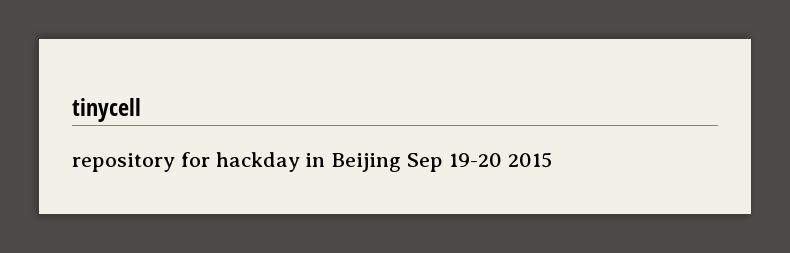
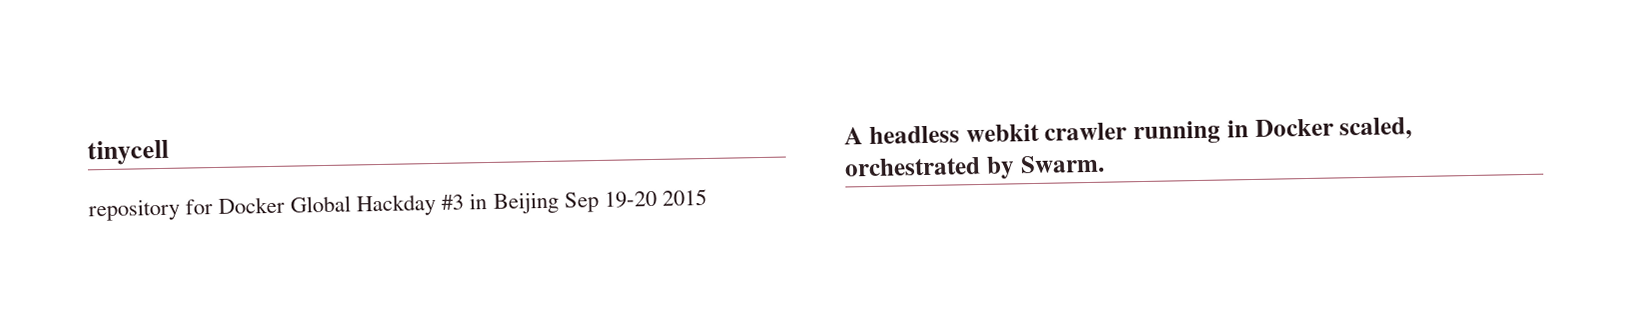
- repository for hackday in Beijing Sep 19-20 2015
+ repository for Docker Global Hackday #3 in Beijing Sep 19-20 2015
+ A headless webkit crawler running in Docker scaled, orchestrated by Swarm.

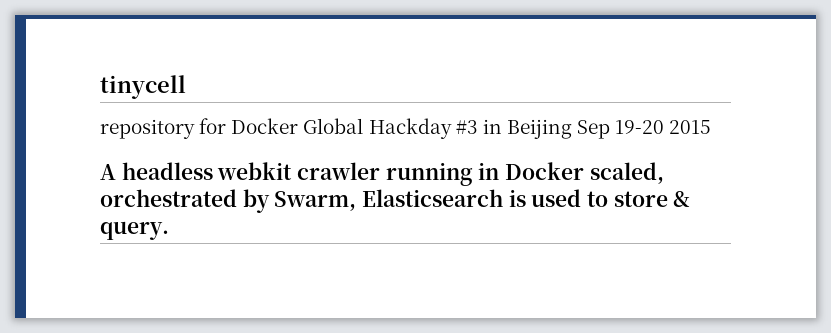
- A headless webkit crawler running in Docker scaled, orchestrated by Swarm.
+ A headless webkit crawler running in Docker scaled, orchestrated by Swarm, Elasticsearch is used to store & query.

